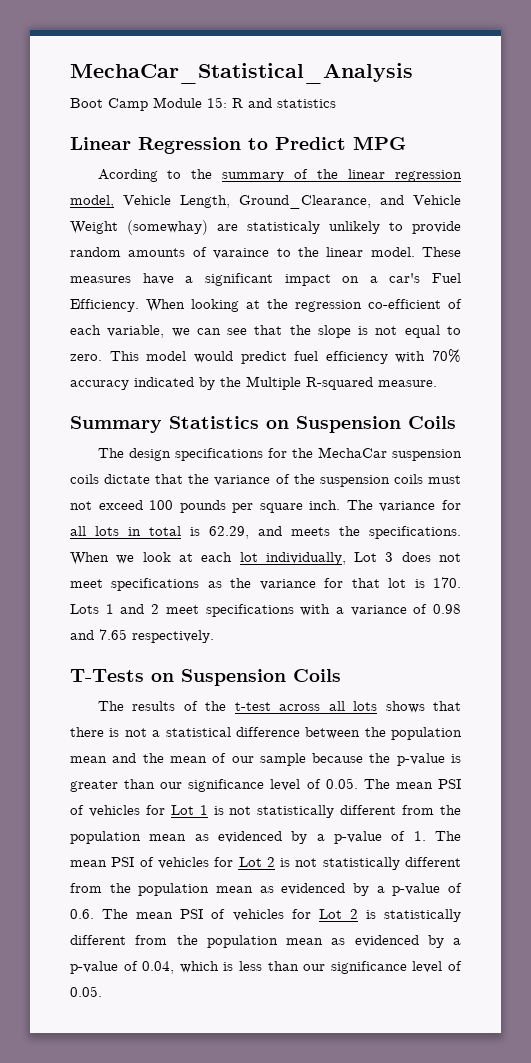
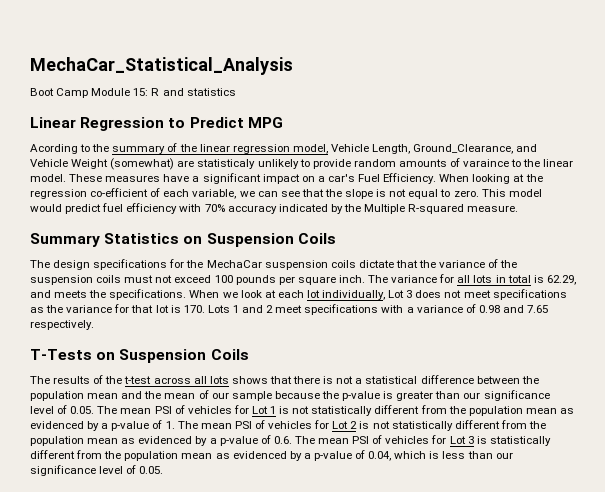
- Acording to the summary of the linear regression model, Vehicle Length, Ground_Clearance, and Vehicle Weight (somewhay) are statisticaly unlikely to provide random amounts of varaince to the linear model.
+ Acording to the summary of the linear regression model, Vehicle Length, Ground_Clearance, and Vehicle Weight (somewhat) are statisticaly unlikely to provide random amounts of varaince to the linear model.
- The results of the t-test across all lots shows that there is not a statistical difference between the population mean and the mean of our sample because the p-value is greater than our significance level of 0.05. The mean PSI of vehicles for Lot 1 is not statistically different from the population mean as evidenced by a p-value of 1. The mean PSI of vehicles for Lot 2 is not statistically different from the population mean as evidenced by a p-value of 0.6. The mean PSI of vehicles for Lot 2 is statistically different from the population mean as evidenced by a p-value of 0.04, which is less than our significance level of 0.05.
+ The results of the t-test across all lots shows that there is not a statistical difference between the population mean and the mean of our sample because the p-value is greater than our significance level of 0.05. The mean PSI of vehicles for Lot 1 is not statistically different from the population mean as evidenced by a p-value of 1. The mean PSI of vehicles for Lot 2 is not statistically different from the population mean as evidenced by a p-value of 0.6. The mean PSI of vehicles for Lot 3 is statistically different from the population mean as evidenced by a p-value of 0.04, which is less than our significance level of 0.05.

